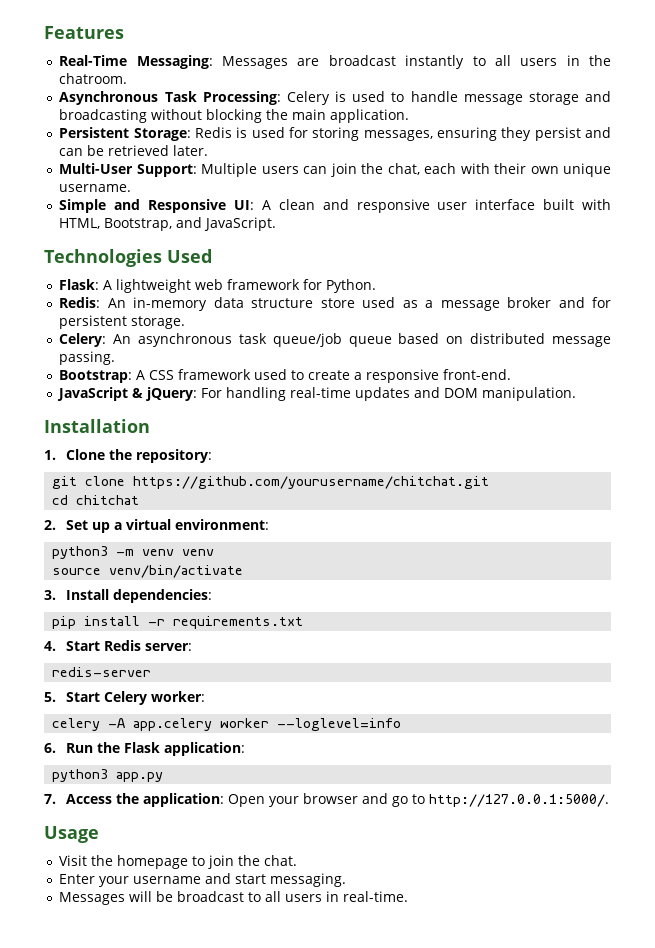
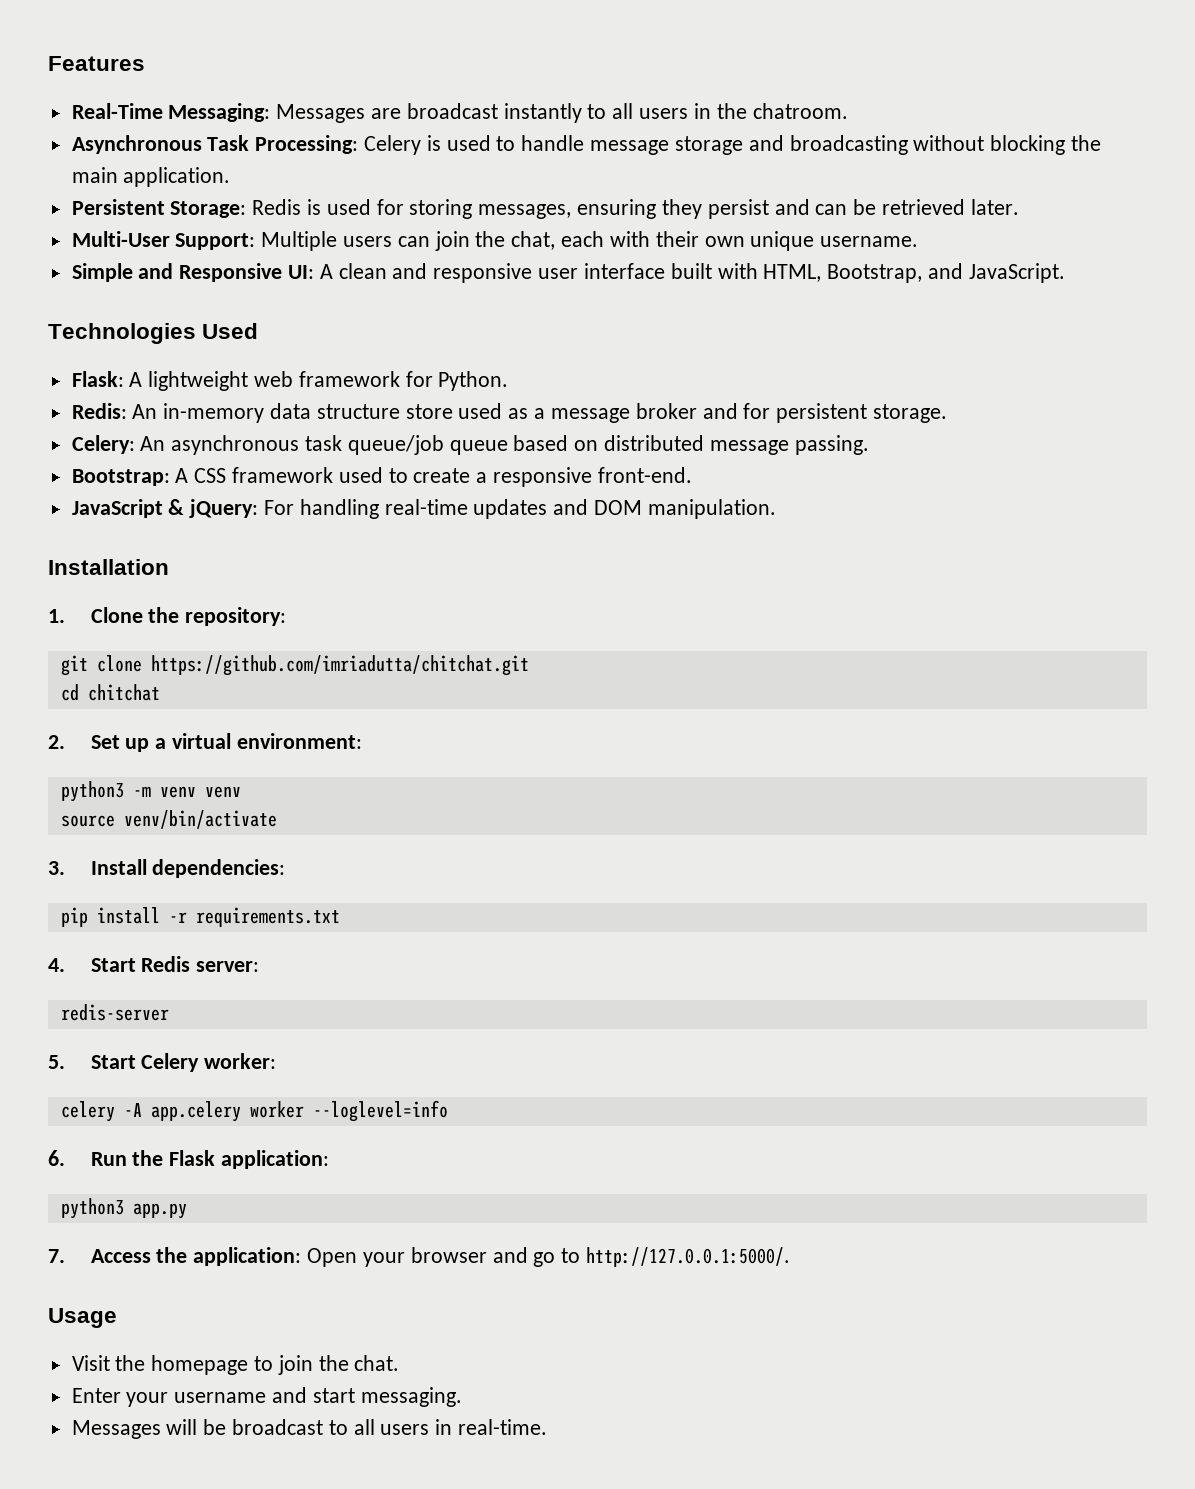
- git clone https://github.com/yourusername/chitchat.git
+ git clone https://github.com/imriadutta/chitchat.git

